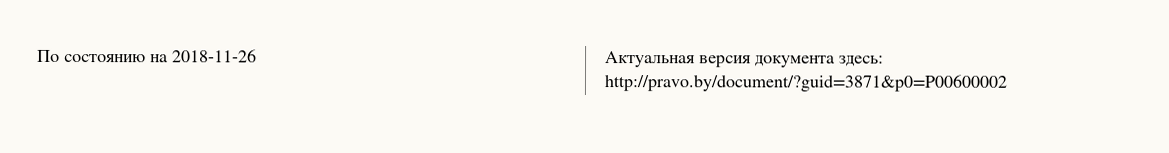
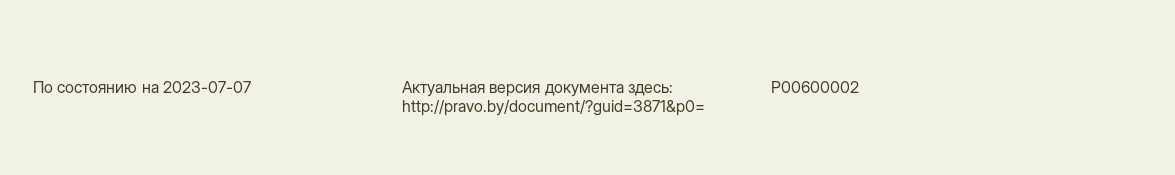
- По состоянию на 2018-11-26
+ По состоянию на 2023-07-07

